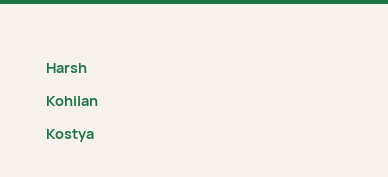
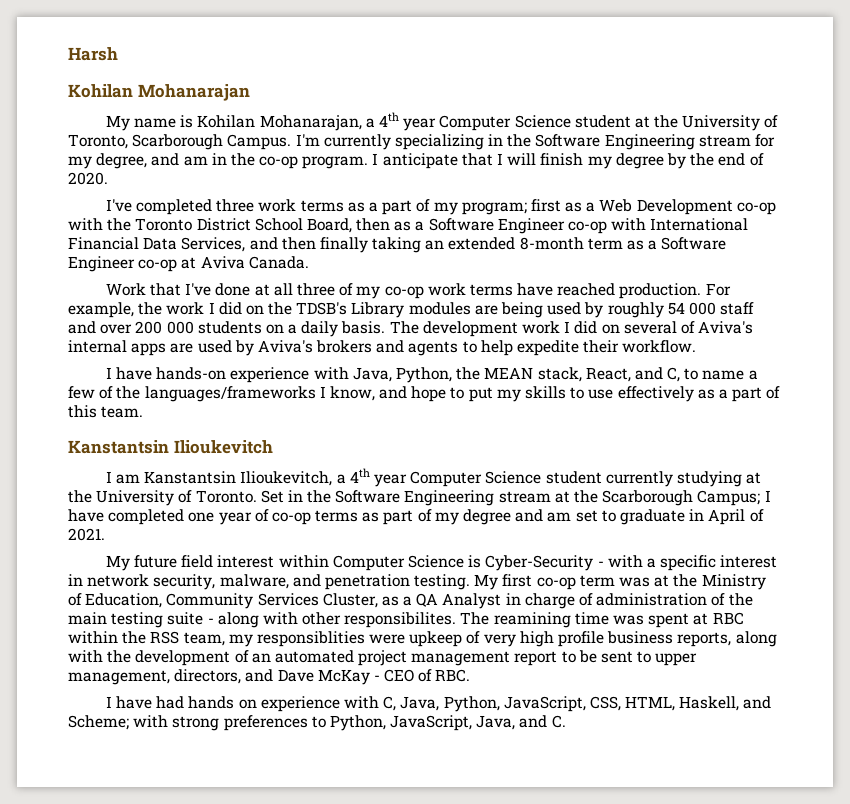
- Kohilan
- Kostya
+ Kohilan Mohanarajan
+ My name is Kohilan Mohanarajan, a 4th year Computer Science student at the University of Toronto, Scarborough Campus. I'm currently specializing in the Software Engineering stream for my degree, and am in the co-op program. I anticipate that I will finish my degree by the end of 2020.
+ I've completed three work terms as a part of my program; first as a Web Development co-op with the Toronto District School Board, then as a Software Engineer co-op with International Financial Data Services, and then finally taking an extended 8-month term as a Software Engineer co-op at Aviva Canada.
+ Work that I've done at all three of my co-op work terms have reached production. For example, the work I did on the TDSB's Library modules are being used by roughly 54 000 staff and over 200 000 students on a daily basis. The development work I did on several of Aviva's internal apps are used by Aviva's brokers and agents to help expedite their workflow.
+ I have hands-on experience with Java, Python, the MEAN stack, React, and C, to name a few of the languages/frameworks I know, and hope to put my skills to use effectively as a part of this team.
+ Kanstantsin Ilioukevitch
+ I am Kanstantsin Ilioukevitch, a 4th year Computer Science student currently studying at the University of Toronto. Set in the Software Engineering stream at the Scarborough Campus; I have completed one year of co-op terms as part of my degree and am set to graduate in April of 2021.
+ My future field interest within Computer Science is Cyber-Security - with a specific interest in network security, malware, and penetration testing. My first co-op term was at the Ministry of Education, Community Services Cluster, as a QA Analyst in charge of administration of the main testing suite - along with other responsibilites. The reamining time was spent at RBC within the RSS team, my responsiblities were upkeep of very high profile business reports, along with the development of an automated project management report to be sent to upper management, directors, and Dave McKay - CEO of RBC.
+ I have had hands on experience with C, Java, Python, JavaScript, CSS, HTML, Haskell, and Scheme; with strong preferences to Python, JavaScript, Java, and C.

